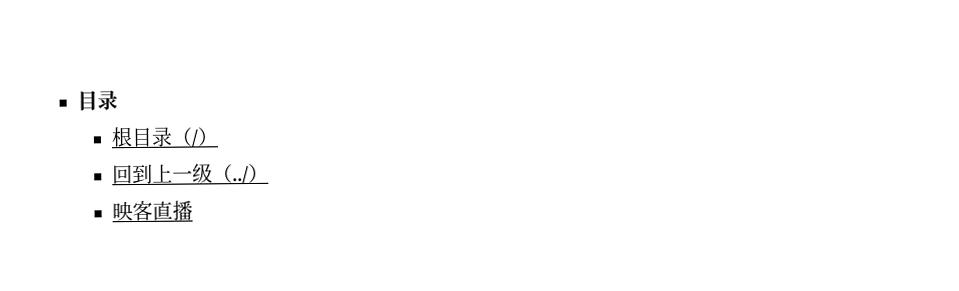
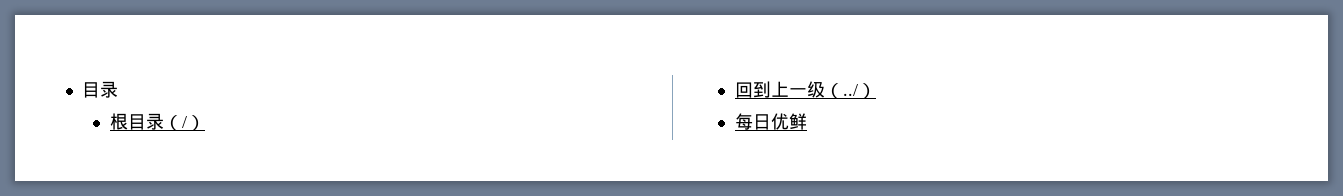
- 映客直播
+ 每日优鲜

